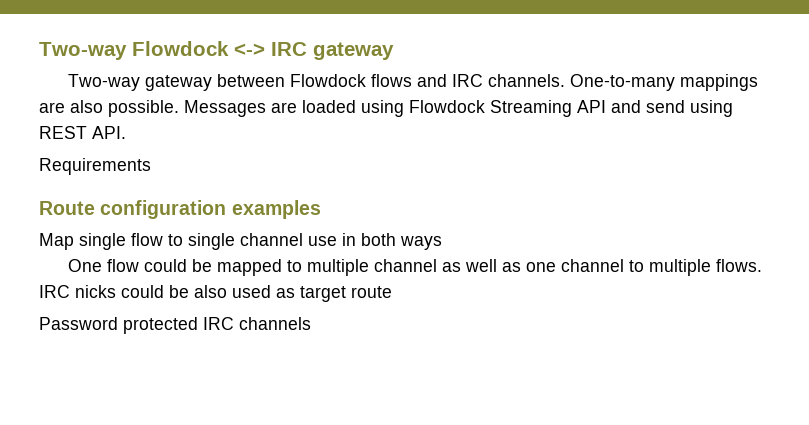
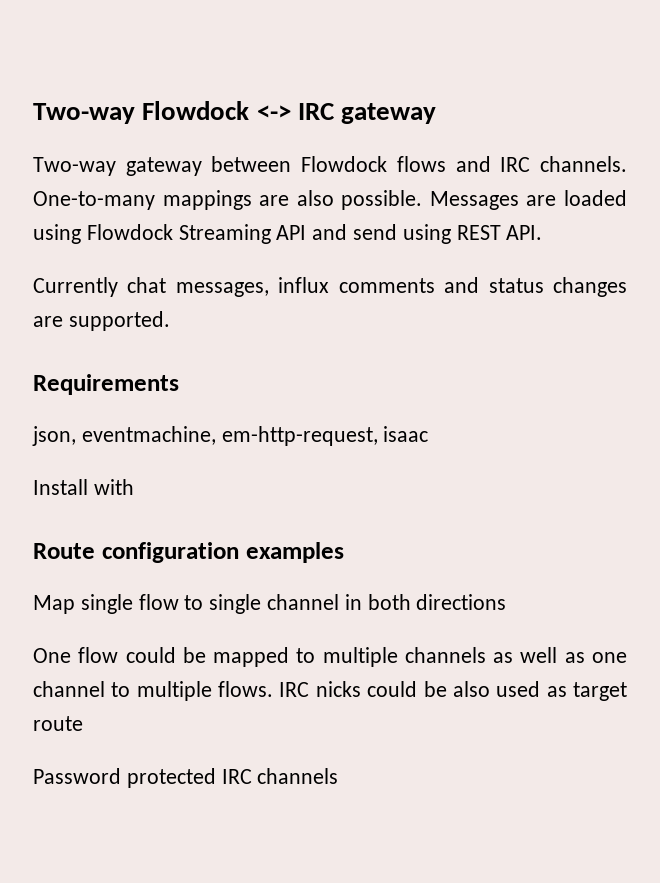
+ Currently chat messages, influx comments and status changes are supported.
  Requirements
+ json, eventmachine, em-http-request, isaac
+ Install with
- Map single flow to single channel use in both ways
+ Map single flow to single channel in both directions
- One flow could be mapped to multiple channel as well as one channel to multiple flows.
+ One flow could be mapped to multiple channels as well as one channel to multiple flows.

